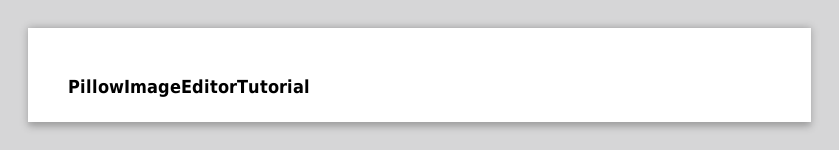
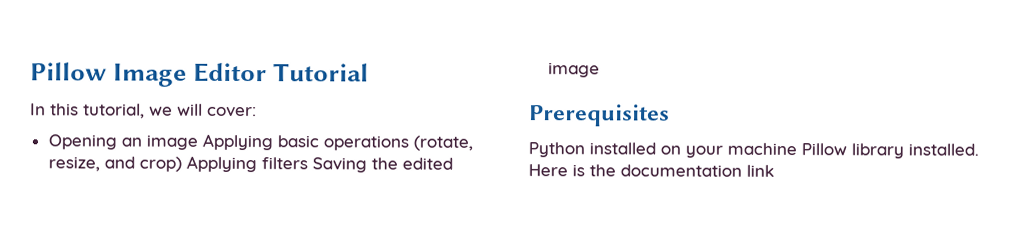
- PillowImageEditorTutorial
+ Pillow Image Editor Tutorial
+ In this tutorial, we will cover:
+ Opening an image Applying basic operations (rotate, resize, and crop) Applying filters Saving the edited image
+ Prerequisites
+ Python installed on your machine Pillow library installed. Here is the documentation link

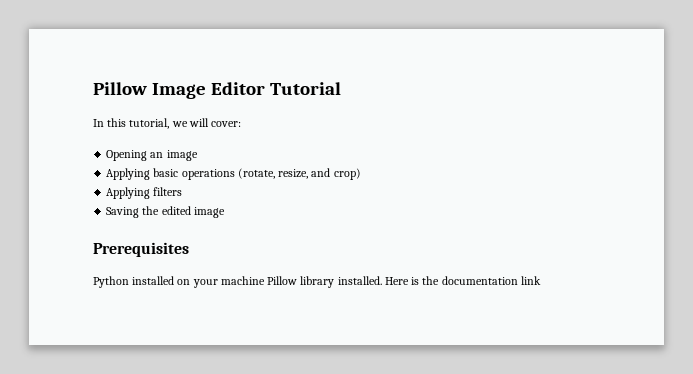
- Opening an image Applying basic operations (rotate, resize, and crop) Applying filters Saving the edited image
+ Opening an image
+ Applying basic operations (rotate, resize, and crop)
+ Applying filters
+ Saving the edited image

